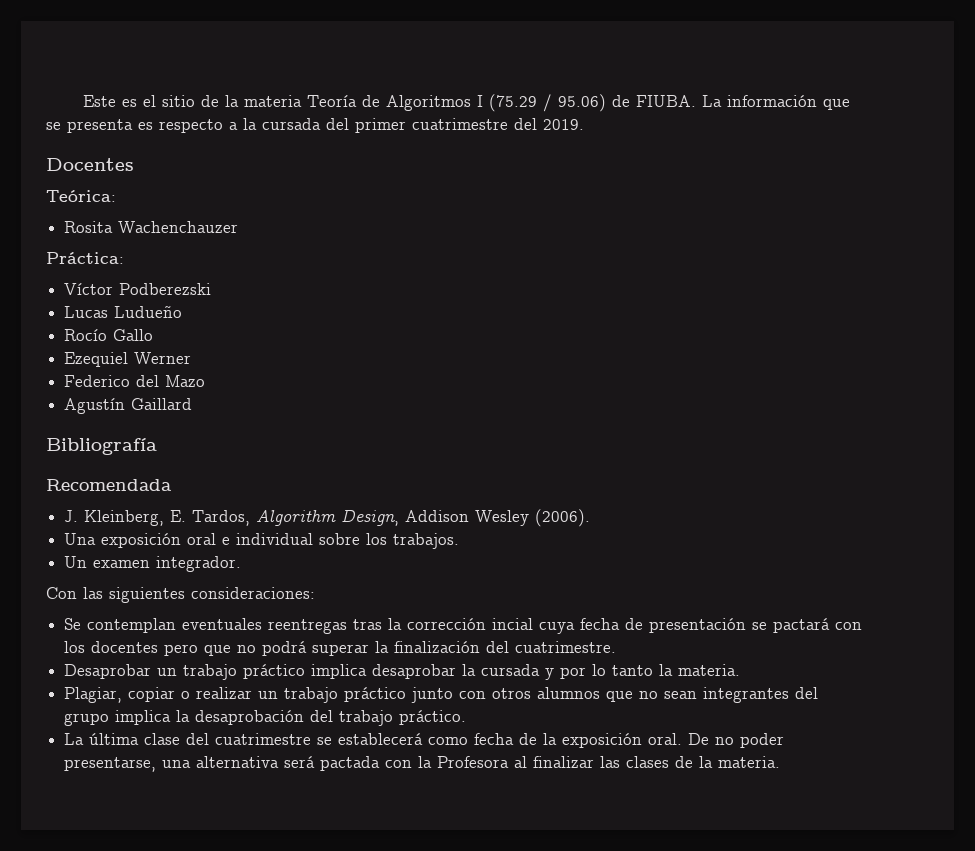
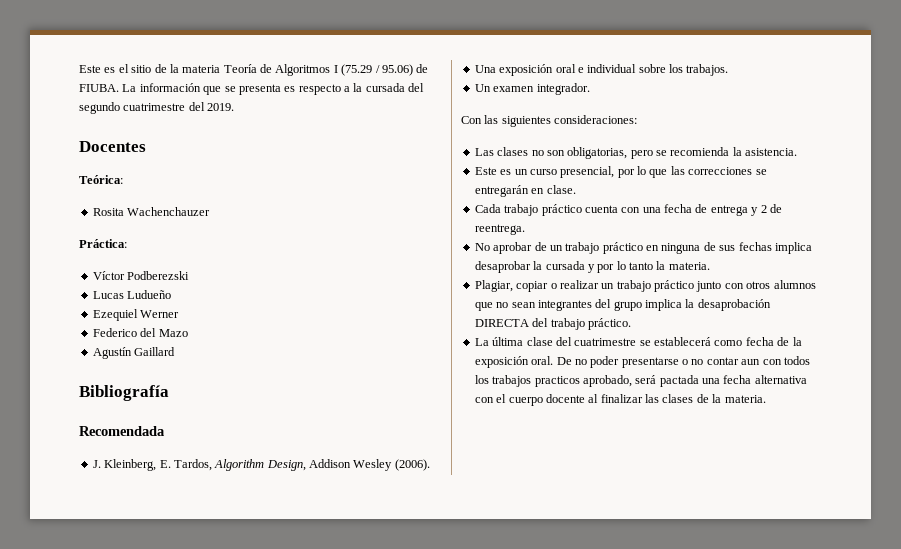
- La información que se presenta es respecto a la cursada del primer cuatrimestre del 2019.
+ La información que se presenta es respecto a la cursada del segundo cuatrimestre del 2019.
- Rocío Gallo
- Se contemplan eventuales reentregas tras la corrección incial cuya fecha de presentación se pactará con los docentes pero que no podrá superar la finalización del cuatrimestre.
- Desaprobar un trabajo práctico implica desaprobar la cursada y por lo tanto la materia.
+ Las clases no son obligatorias, pero se recomienda la asistencia.
+ Este es un curso presencial, por lo que las correcciones se entregarán en clase.
+ Cada trabajo práctico cuenta con una fecha de entrega y 2 de reentrega.
+ No aprobar de un trabajo práctico en ninguna de sus fechas implica desaprobar la cursada y por lo tanto la materia.
- Plagiar, copiar o realizar un trabajo práctico junto con otros alumnos que no sean integrantes del grupo implica la desaprobación del trabajo práctico.
+ Plagiar, copiar o realizar un trabajo práctico junto con otros alumnos que no sean integrantes del grupo implica la desaprobación DIRECTA del trabajo práctico.
- De no poder presentarse, una alternativa será pactada con la Profesora al finalizar las clases de la materia.
+ De no poder presentarse o no contar aun con todos los trabajos practicos aprobado, será pactada una fecha alternativa con el cuerpo docente al finalizar las clases de la materia.

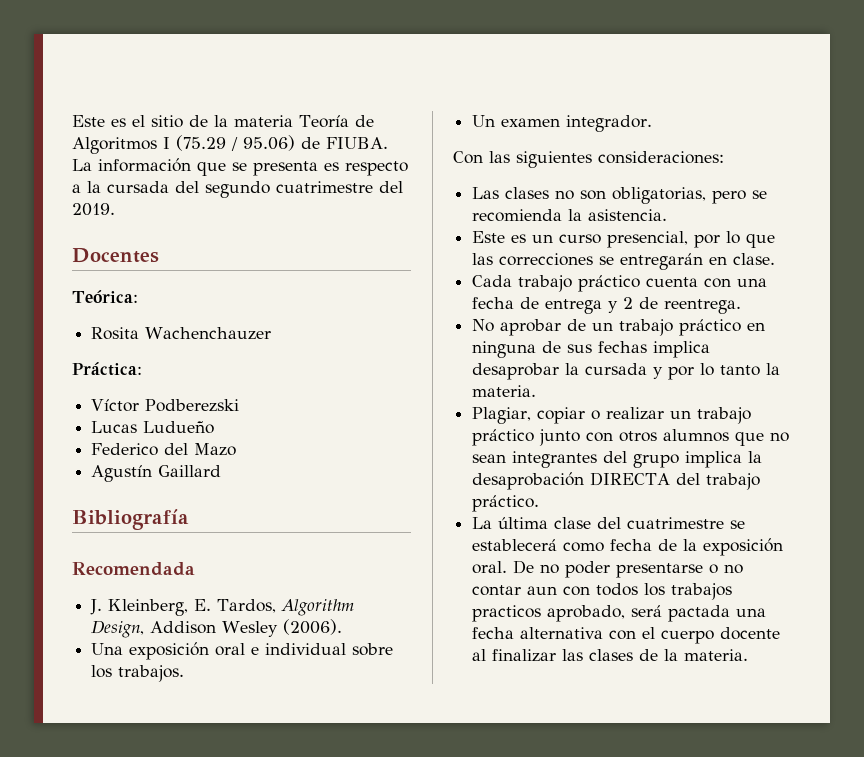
- Ezequiel Werner

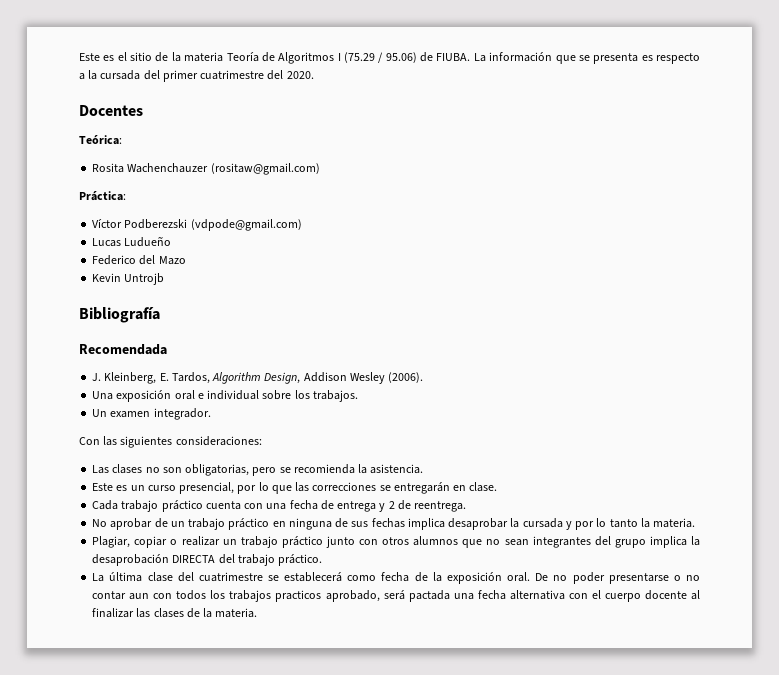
- La información que se presenta es respecto a la cursada del segundo cuatrimestre del 2019.
+ La información que se presenta es respecto a la cursada del primer cuatrimestre del 2020.
- Rosita Wachenchauzer
+ Rosita Wachenchauzer (rositaw@gmail.com)
- Víctor Podberezski
+ Víctor Podberezski (vdpode@gmail.com)
- Agustín Gaillard
+ Kevin Untrojb

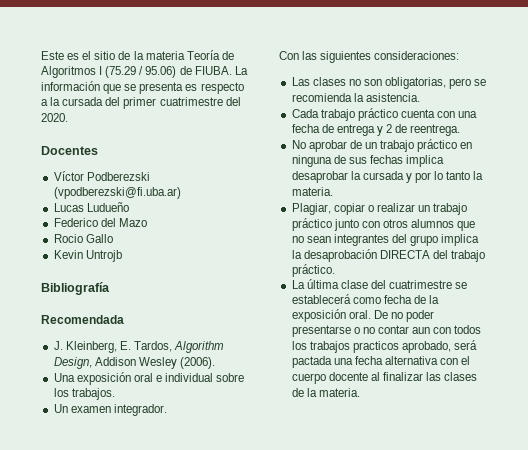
- Teórica:
- Rosita Wachenchauzer (rositaw@gmail.com)
- Práctica:
- Víctor Podberezski (vdpode@gmail.com)
+ Víctor Podberezski (vpodberezski@fi.uba.ar)
+ Rocio Gallo
- Este es un curso presencial, por lo que las correcciones se entregarán en clase.

